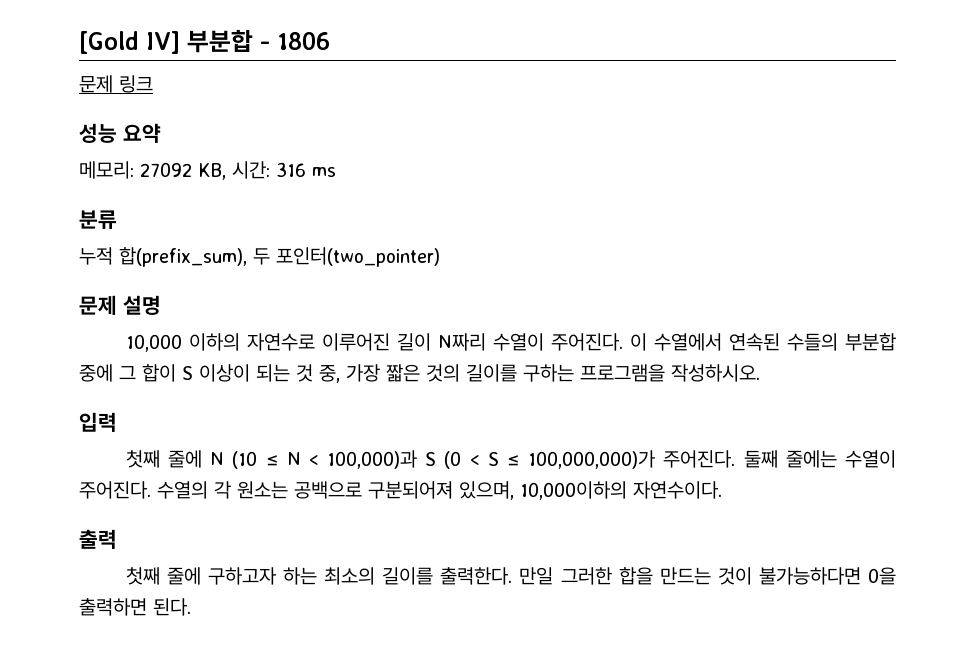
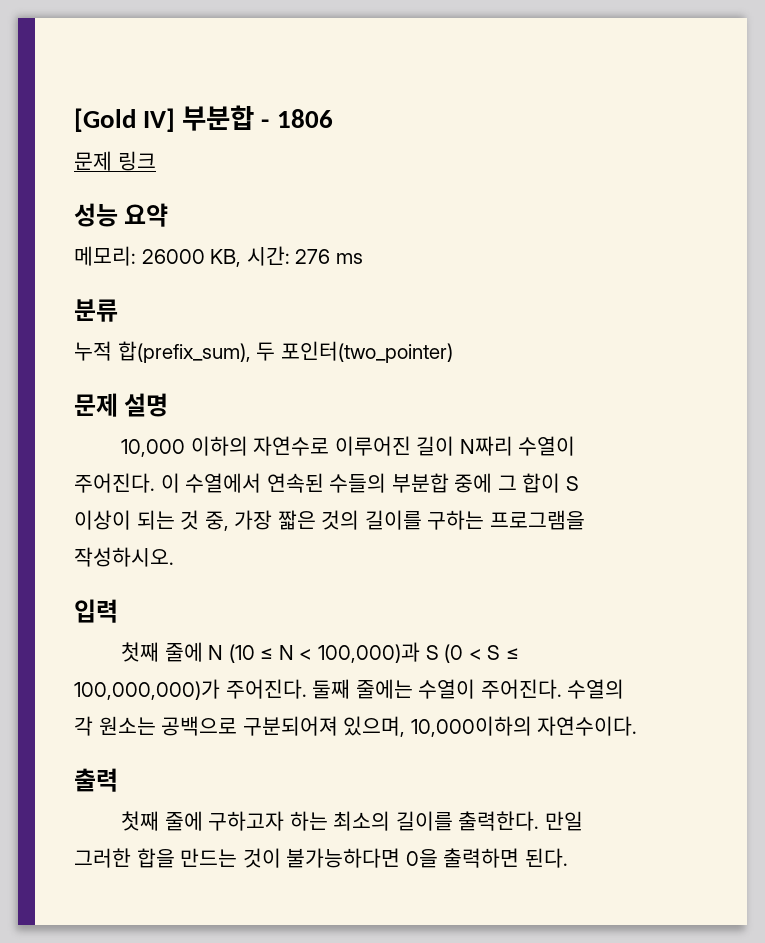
- 메모리: 27092 KB, 시간: 316 ms
+ 메모리: 26000 KB, 시간: 276 ms

